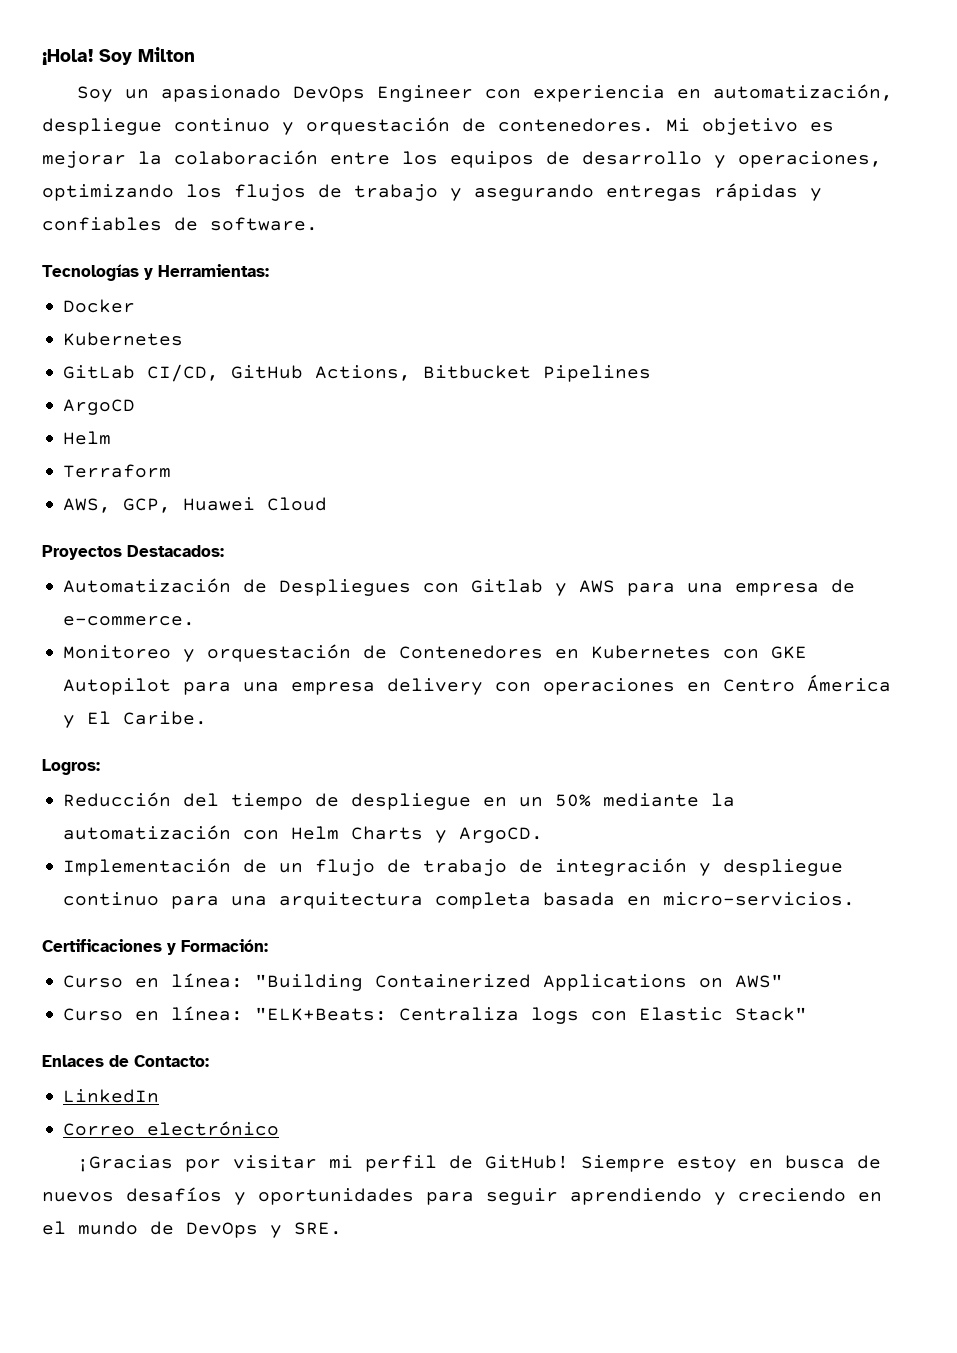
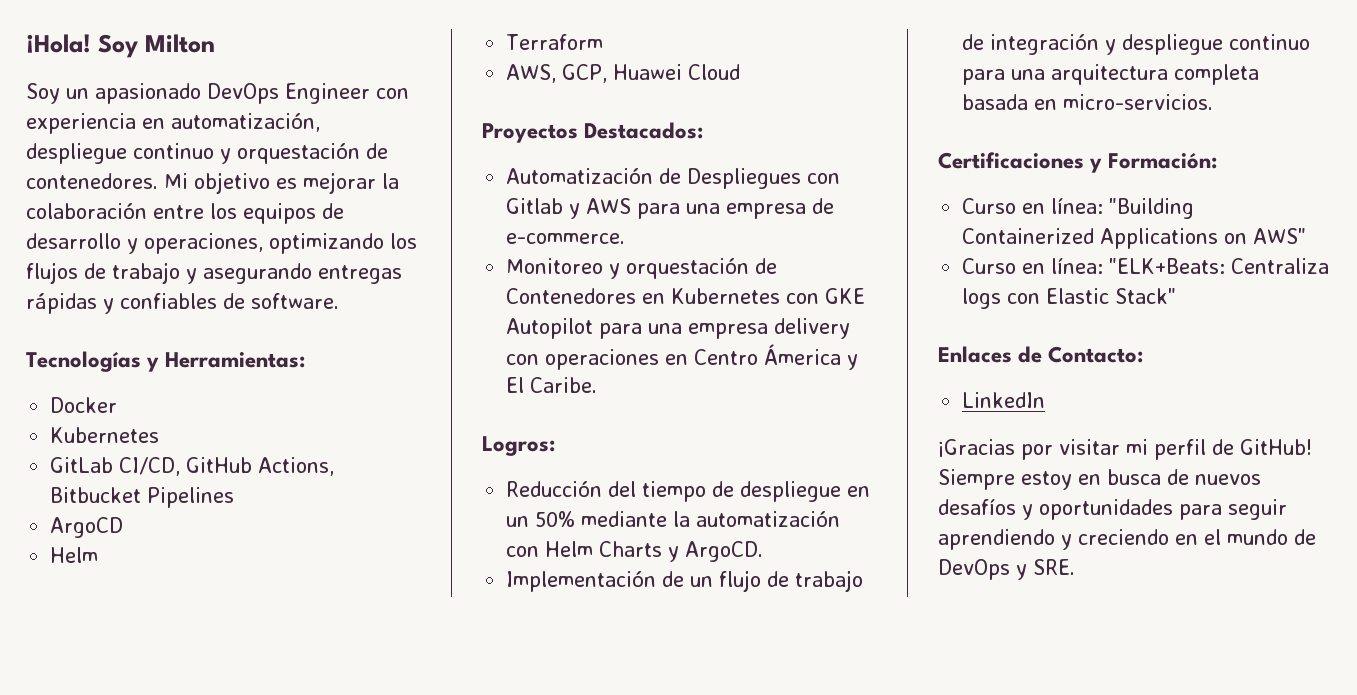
- Correo electrónico

